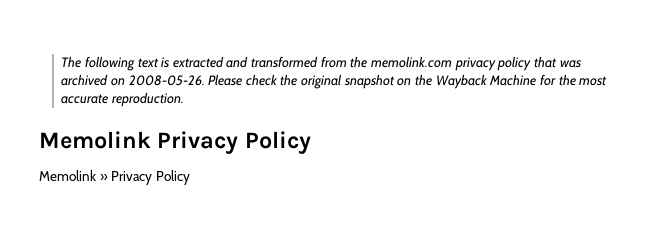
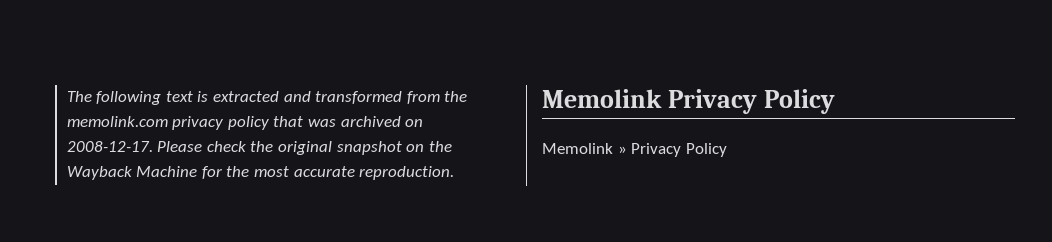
- The following text is extracted and transformed from the memolink.com privacy policy that was archived on 2008-05-26.
+ The following text is extracted and transformed from the memolink.com privacy policy that was archived on 2008-12-17.

